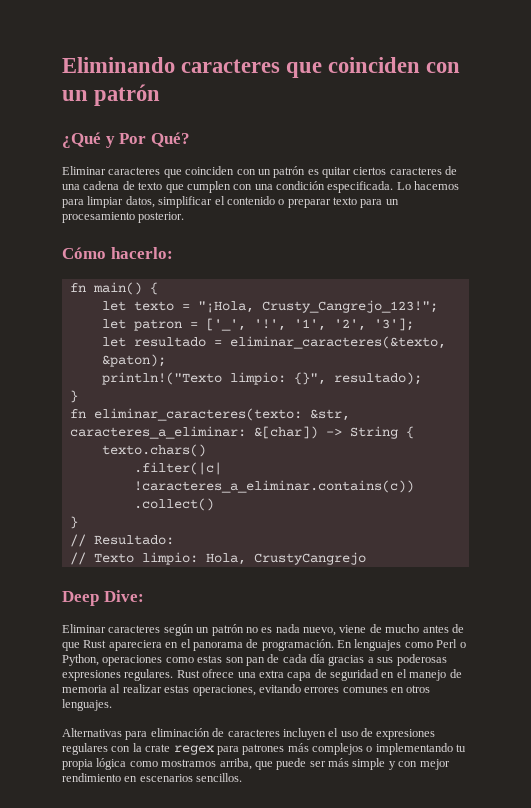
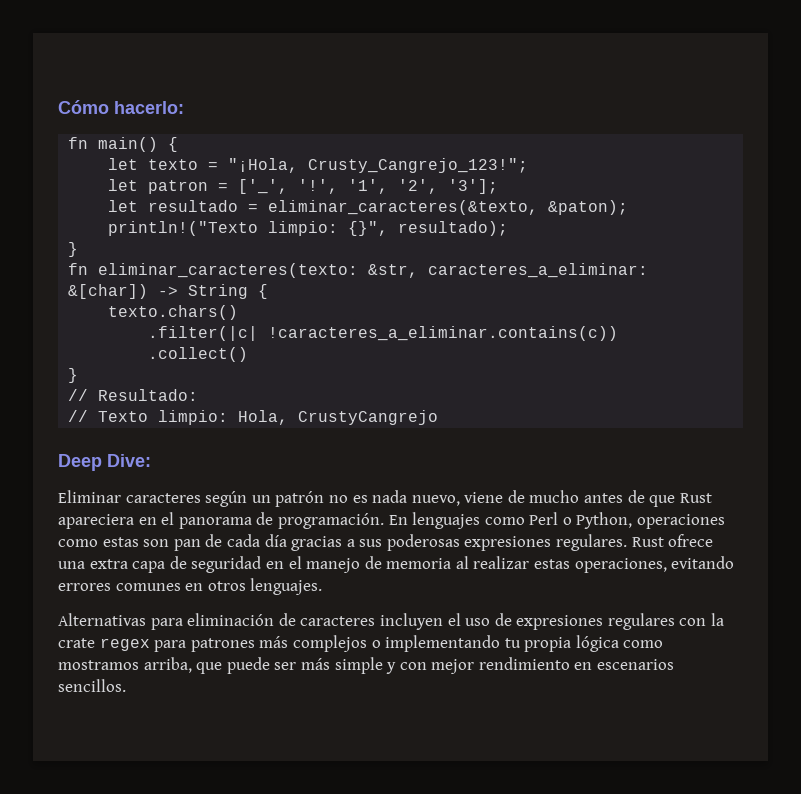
- Eliminando caracteres que coinciden con un patrón
- ¿Qué y Por Qué?
- Eliminar caracteres que coinciden con un patrón es quitar ciertos caracteres de una cadena de texto que cumplen con una condición especificada. Lo hacemos para limpiar datos, simplificar el contenido o preparar texto para un procesamiento posterior.

